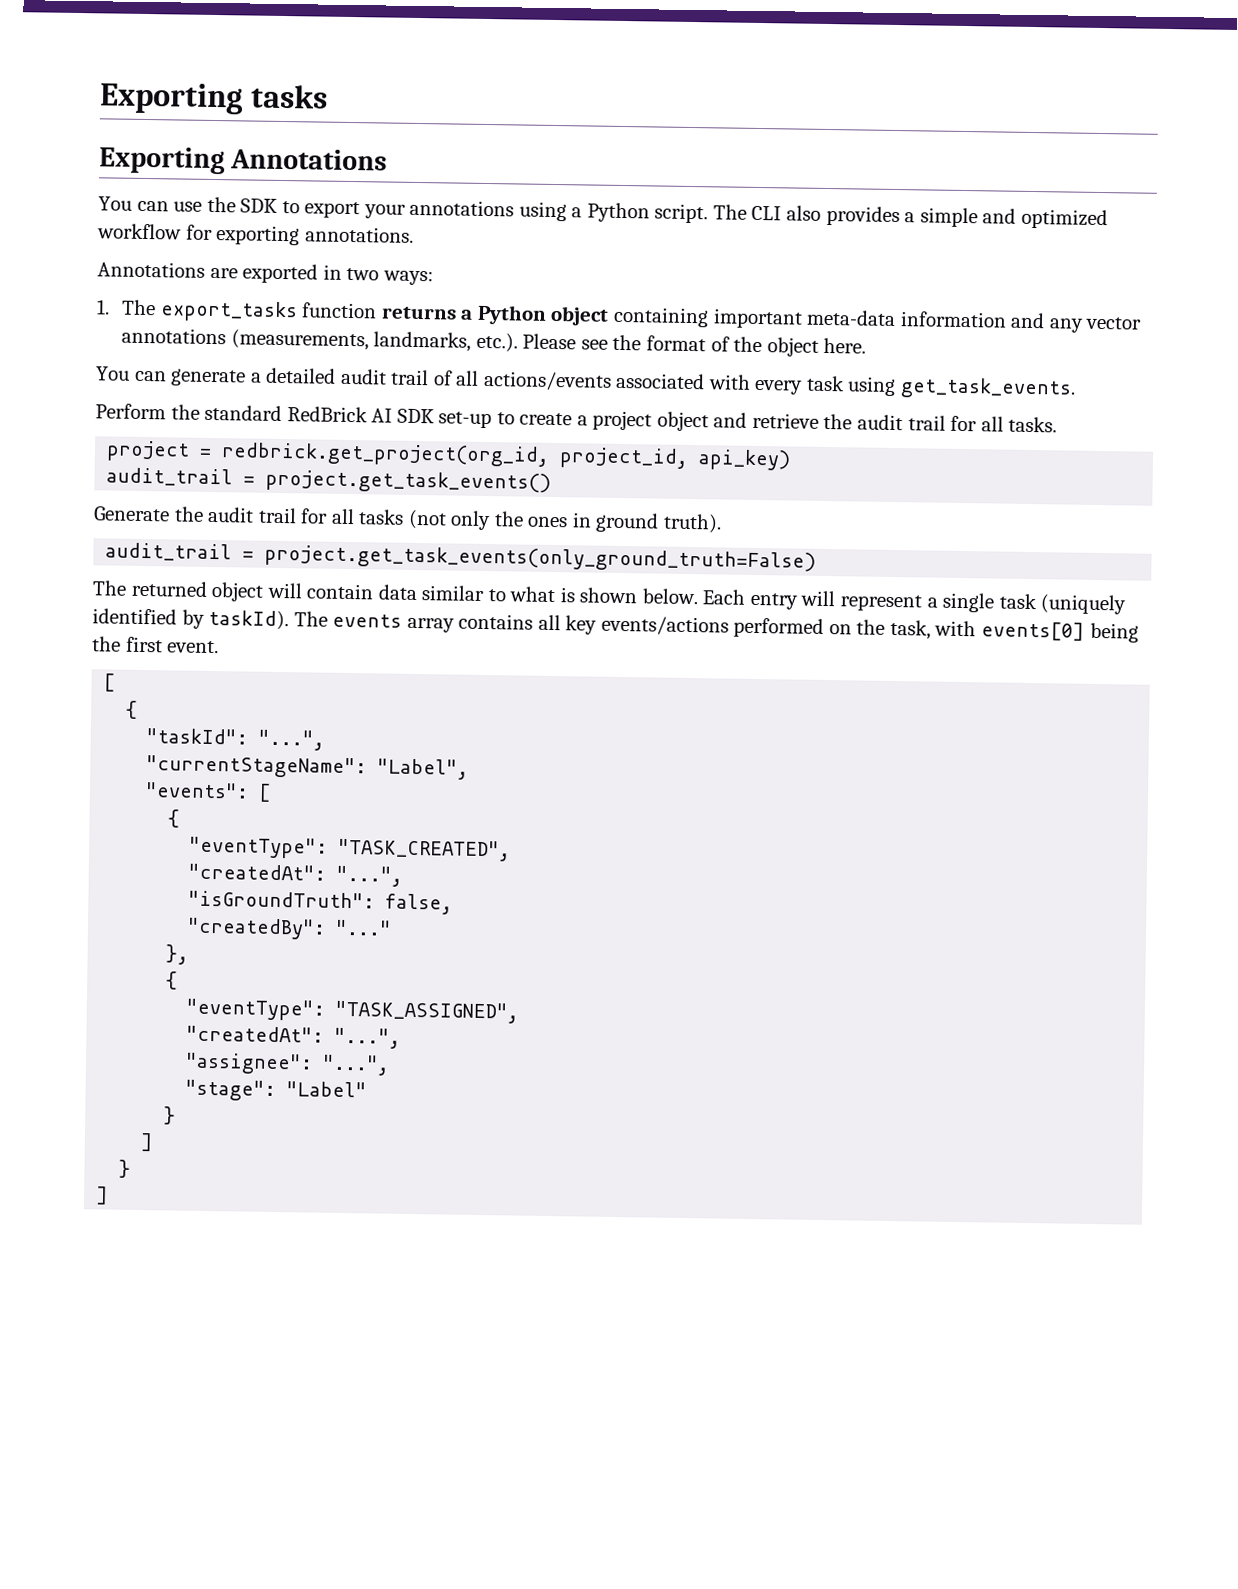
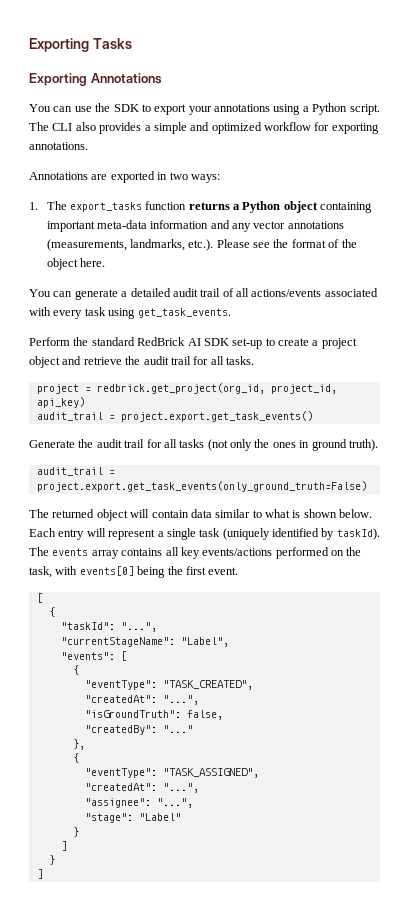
- Exporting tasks
+ Exporting Tasks
- audit_trail = project.get_task_events()
+ audit_trail = project.export.get_task_events()
- audit_trail = project.get_task_events(only_ground_truth=False)
+ audit_trail = project.export.get_task_events(only_ground_truth=False)

